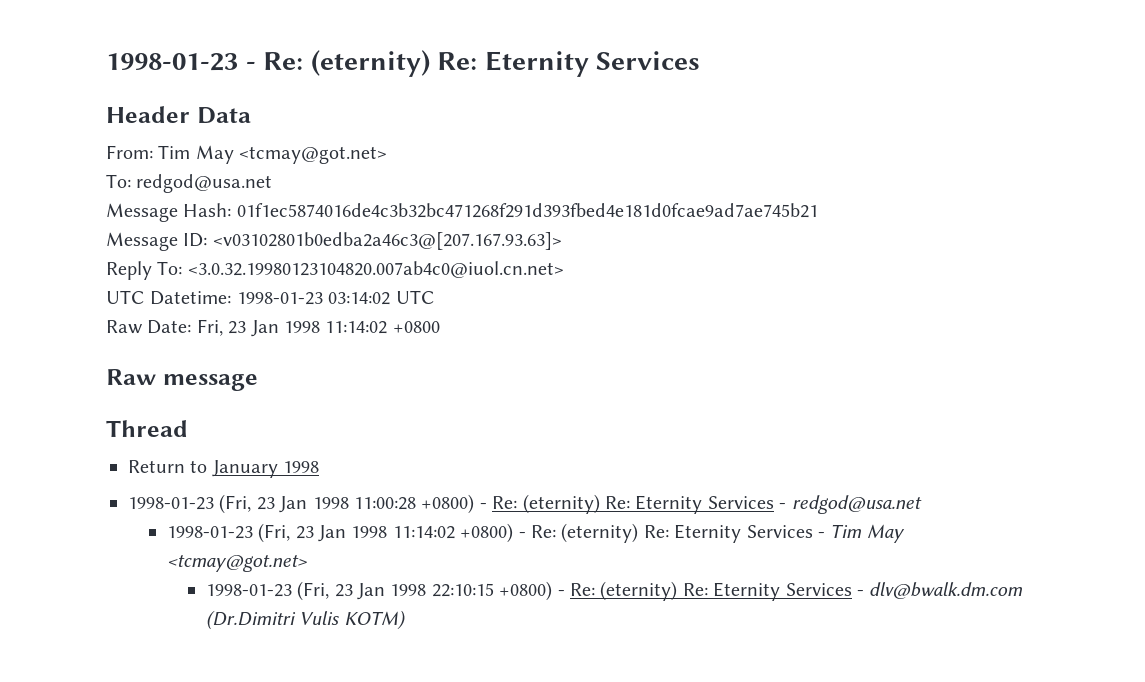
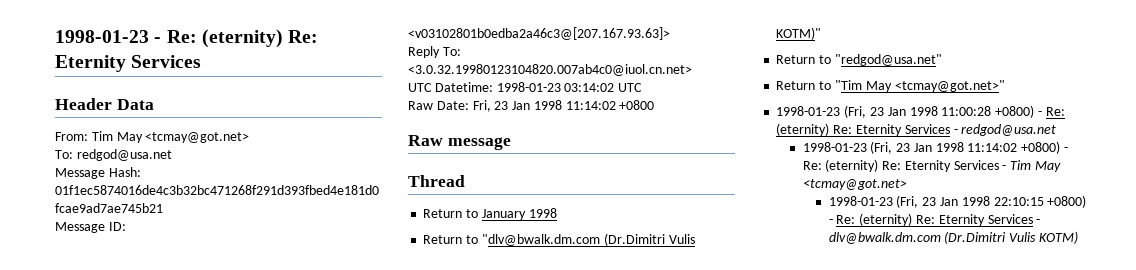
+ Return to "dlv@bwalk.dm.com (Dr.Dimitri Vulis KOTM)"
+ Return to "redgod@usa.net"
+ Return to "Tim May <tcmay@got.net>"

